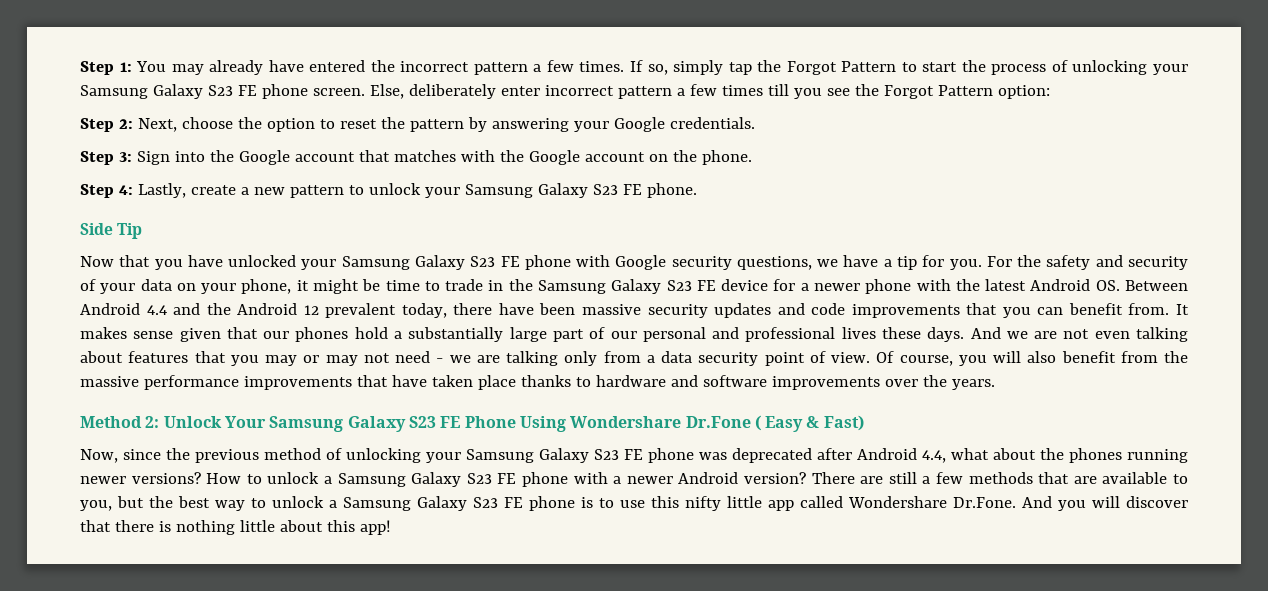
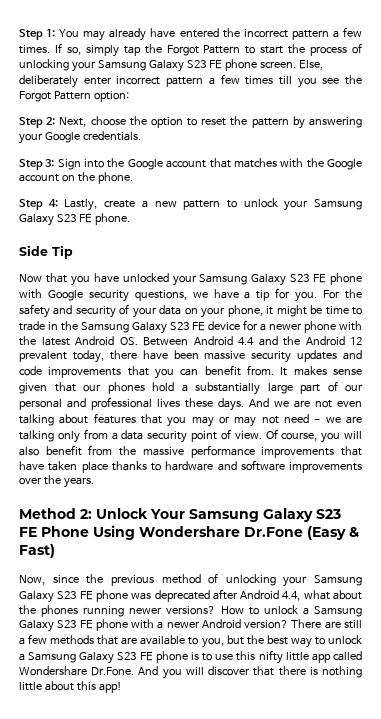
- Method 2: Unlock Your Samsung Galaxy S23 FE Phone Using Wondershare Dr.Fone ( Easy & Fast)
+ Method 2: Unlock Your Samsung Galaxy S23 FE Phone Using Wondershare Dr.Fone (Easy & Fast)

